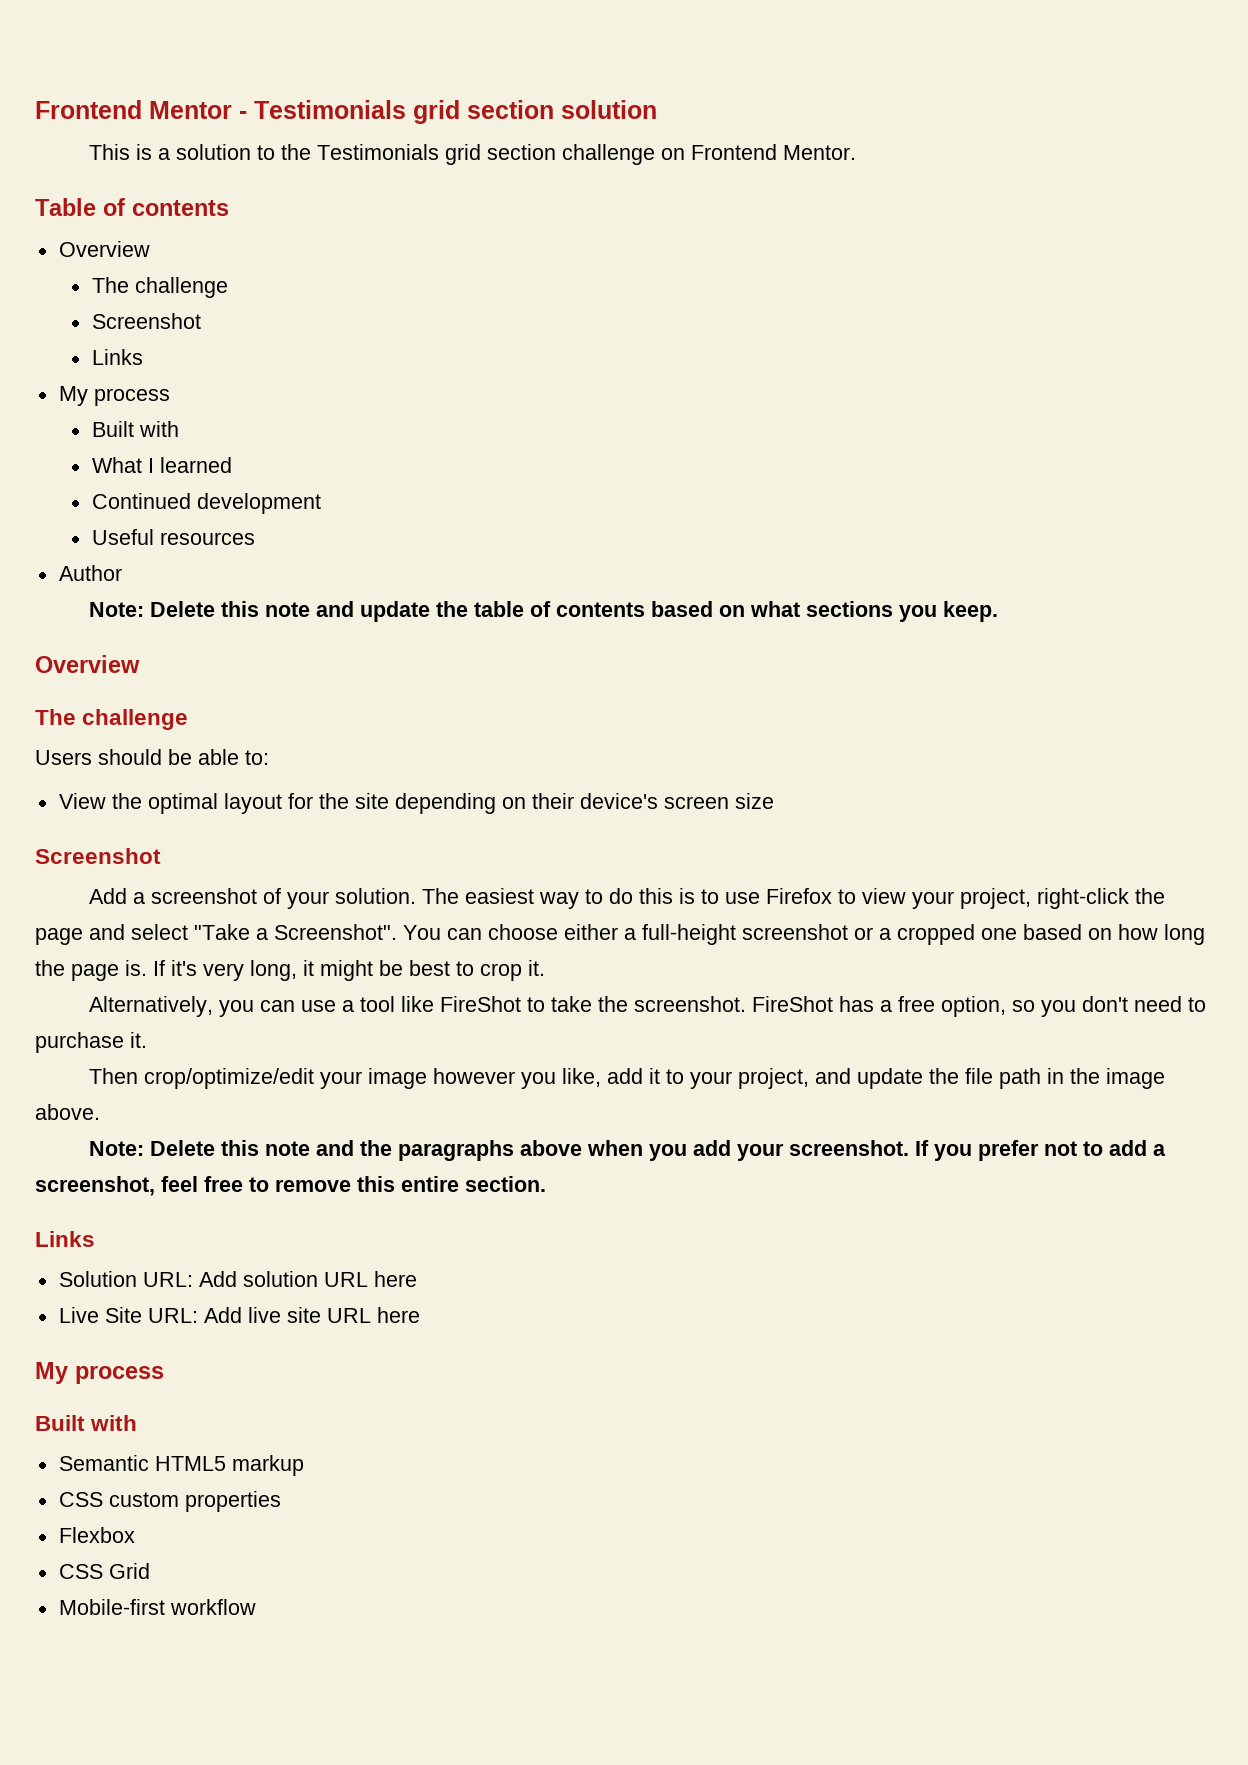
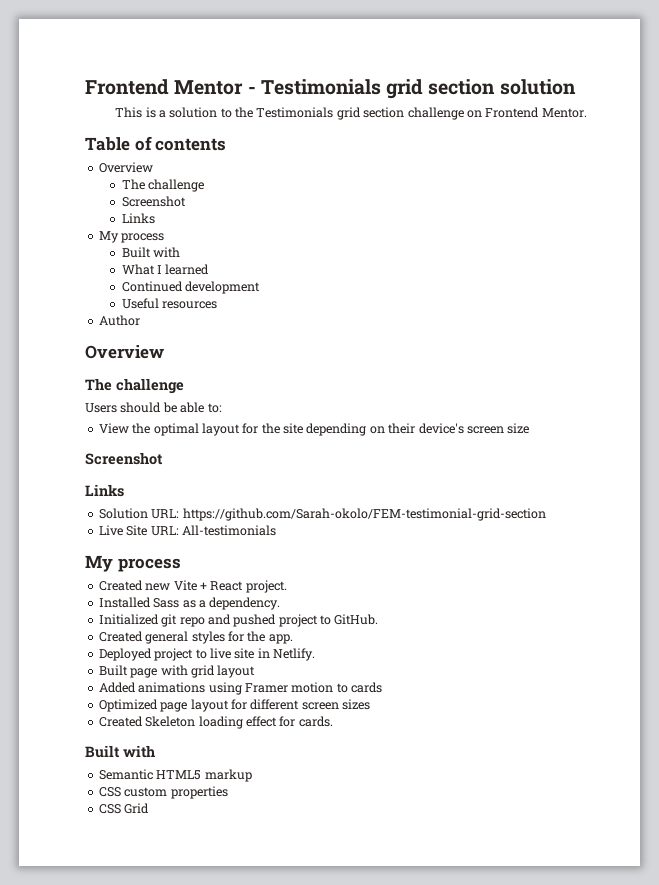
- Note: Delete this note and update the table of contents based on what sections you keep.
- Add a screenshot of your solution. The easiest way to do this is to use Firefox to view your project, right-click the page and select "Take a Screenshot". You can choose either a full-height screenshot or a cropped one based on how long the page is. If it's very long, it might be best to crop it.
- Alternatively, you can use a tool like FireShot to take the screenshot. FireShot has a free option, so you don't need to purchase it.
- Then crop/optimize/edit your image however you like, add it to your project, and update the file path in the image above.
- Note: Delete this note and the paragraphs above when you add your screenshot. If you prefer not to add a screenshot, feel free to remove this entire section.
- Solution URL: Add solution URL here
+ Solution URL: https://github.com/Sarah-okolo/FEM-testimonial-grid-section
- Live Site URL: Add live site URL here
+ Live Site URL: All-testimonials
  My process
+ Created new Vite + React project.
+ Installed Sass as a dependency.
+ Initialized git repo and pushed project to GitHub.
+ Created general styles for the app.
+ Deployed project to live site in Netlify.
+ Built page with grid layout
+ Added animations using Framer motion to cards
+ Optimized page layout for different screen sizes
+ Created Skeleton loading effect for cards.
- Flexbox
- Mobile-first workflow

